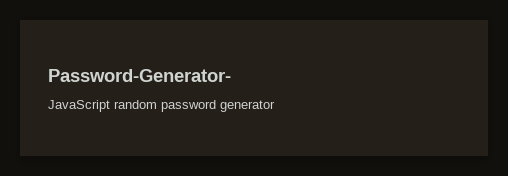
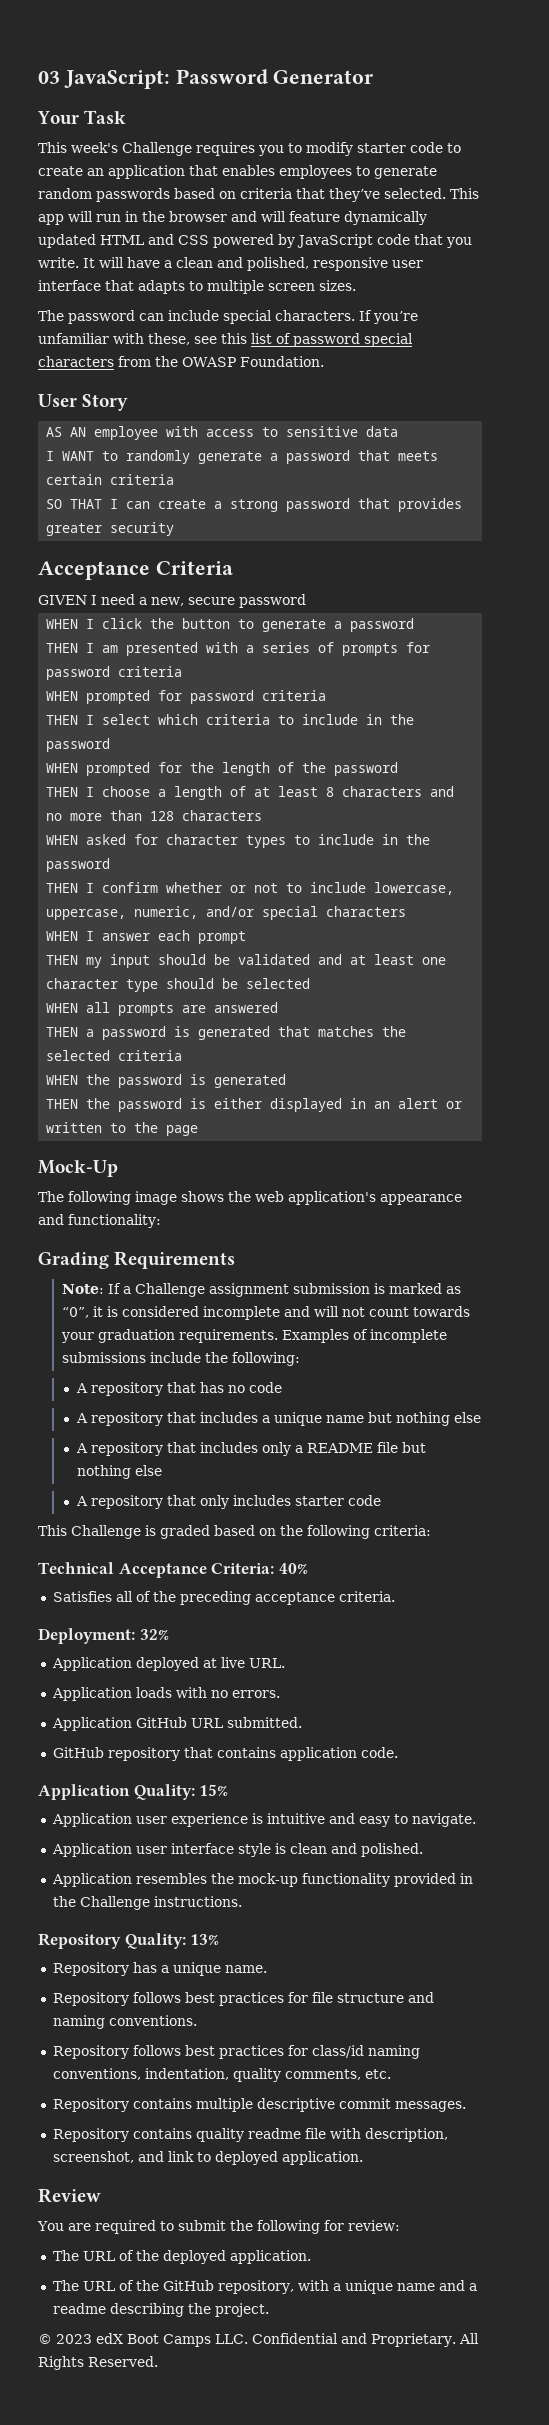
- Password-Generator-
- JavaScript random password generator
+ 03 JavaScript: Password Generator
+ Your Task
+ This week's Challenge requires you to modify starter code to create an application that enables employees to generate random passwords based on criteria that they’ve selected. This app will run in the browser and will feature dynamically updated HTML and CSS powered by JavaScript code that you write. It will have a clean and polished, responsive user interface that adapts to multiple screen sizes.
+ The password can include special characters. If you’re unfamiliar with these, see this list of password special characters from the OWASP Foundation.
+ User Story
+ AS AN employee with access to sensitive data
+ I WANT to randomly generate a password that meets certain criteria
+ SO THAT I can create a strong password that provides greater security
+ Acceptance Criteria
+ GIVEN I need a new, secure password
+ WHEN I click the button to generate a password
+ THEN I am presented with a series of prompts for password criteria
+ WHEN prompted for password criteria
+ THEN I select which criteria to include in the password
+ WHEN prompted for the length of the password
+ THEN I choose a length of at least 8 characters and no more than 128 characters
+ WHEN asked for character types to include in the password
+ THEN I confirm whether or not to include lowercase, uppercase, numeric, and/or special characters
+ WHEN I answer each prompt
+ THEN my input should be validated and at least one character type should be selected
+ WHEN all prompts are answered
+ THEN a password is generated that matches the selected criteria
+ WHEN the password is generated
+ THEN the password is either displayed in an alert or written to the page
+ Mock-Up
+ The following image shows the web application's appearance and functionality:
+ Grading Requirements
+ Note: If a Challenge assignment submission is marked as “0”, it is considered incomplete and will not count towards your graduation requirements. Examples of incomplete submissions include the following:
+ A repository that has no code
+ A repository that includes a unique name but nothing else
+ A repository that includes only a README file but nothing else
+ A repository that only includes starter code
+ This Challenge is graded based on the following criteria:
+ Technical Acceptance Criteria: 40%
+ Satisfies all of the preceding acceptance criteria.
+ Deployment: 32%
+ Application deployed at live URL.
+ Application loads with no errors.
+ Application GitHub URL submitted.
+ GitHub repository that contains application code.
+ Application Quality: 15%
+ Application user experience is intuitive and easy to navigate.
+ Application user interface style is clean and polished.
+ Application resembles the mock-up functionality provided in the Challenge instructions.
+ Repository Quality: 13%
+ Repository has a unique name.
+ Repository follows best practices for file structure and naming conventions.
+ Repository follows best practices for class/id naming conventions, indentation, quality comments, etc.
+ Repository contains multiple descriptive commit messages.
+ Repository contains quality readme file with description, screenshot, and link to deployed application.
+ Review
+ You are required to submit the following for review:
+ The URL of the deployed application.
+ The URL of the GitHub repository, with a unique name and a readme describing the project.
+ © 2023 edX Boot Camps LLC. Confidential and Proprietary. All Rights Reserved.

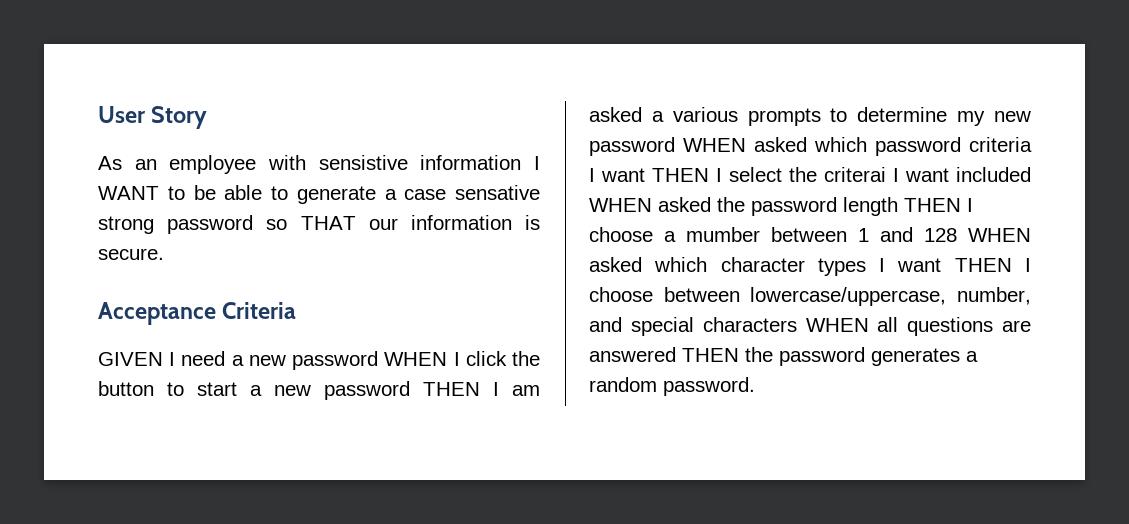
- 03 JavaScript: Password Generator
- Your Task
- This week's Challenge requires you to modify starter code to create an application that enables employees to generate random passwords based on criteria that they’ve selected. This app will run in the browser and will feature dynamically updated HTML and CSS powered by JavaScript code that you write. It will have a clean and polished, responsive user interface that adapts to multiple screen sizes.
- The password can include special characters. If you’re unfamiliar with these, see this list of password special characters from the OWASP Foundation.
  User Story
- AS AN employee with access to sensitive data
- I WANT to randomly generate a password that meets certain criteria
- SO THAT I can create a strong password that provides greater security
+ As an employee with sensistive information I WANT to be able to generate a case sensative strong password so THAT our information is secure.
- GIVEN I need a new, secure password
- WHEN I click the button to generate a password
- THEN I am presented with a series of prompts for password criteria
- WHEN prompted for password criteria
- THEN I select which criteria to include in the password
- WHEN prompted for the length of the password
- THEN I choose a length of at least 8 characters and no more than 128 characters
- WHEN asked for character types to include in the password
- THEN I confirm whether or not to include lowercase, uppercase, numeric, and/or special characters
- WHEN I answer each prompt
- THEN my input should be validated and at least one character type should be selected
- WHEN all prompts are answered
- THEN a password is generated that matches the selected criteria
- WHEN the password is generated
- THEN the password is either displayed in an alert or written to the page
- Mock-Up
- The following image shows the web application's appearance and functionality:
- Grading Requirements
- Note: If a Challenge assignment submission is marked as “0”, it is considered incomplete and will not count towards your graduation requirements. Examples of incomplete submissions include the following:
- A repository that has no code
- A repository that includes a unique name but nothing else
- A repository that includes only a README file but nothing else
- A repository that only includes starter code
- This Challenge is graded based on the following criteria:
- Technical Acceptance Criteria: 40%
- Satisfies all of the preceding acceptance criteria.
- Deployment: 32%
- Application deployed at live URL.
- Application loads with no errors.
- Application GitHub URL submitted.
- GitHub repository that contains application code.
- Application Quality: 15%
- Application user experience is intuitive and easy to navigate.
- Application user interface style is clean and polished.
- Application resembles the mock-up functionality provided in the Challenge instructions.
- Repository Quality: 13%
- Repository has a unique name.
- Repository follows best practices for file structure and naming conventions.
- Repository follows best practices for class/id naming conventions, indentation, quality comments, etc.
- Repository contains multiple descriptive commit messages.
- Repository contains quality readme file with description, screenshot, and link to deployed application.
- Review
- You are required to submit the following for review:
- The URL of the deployed application.
- The URL of the GitHub repository, with a unique name and a readme describing the project.
- © 2023 edX Boot Camps LLC. Confidential and Proprietary. All Rights Reserved.
+ GIVEN I need a new password WHEN I click the button to start a new password THEN I am asked a various prompts to determine my new password WHEN asked which password criteria I want THEN I select the criterai I want included WHEN asked the password length THEN I choose a mumber between 1 and 128 WHEN asked which character types I want THEN I choose between lowercase/uppercase, number, and special characters WHEN all questions are answered THEN the password generates a random password.

